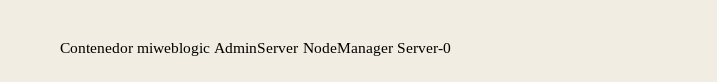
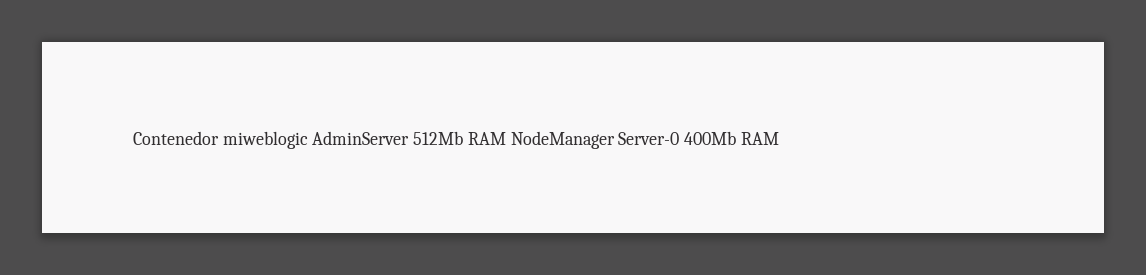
- Contenedor miweblogic AdminServer NodeManager Server-0
+ Contenedor miweblogic AdminServer 512Mb RAM NodeManager Server-0 400Mb RAM

